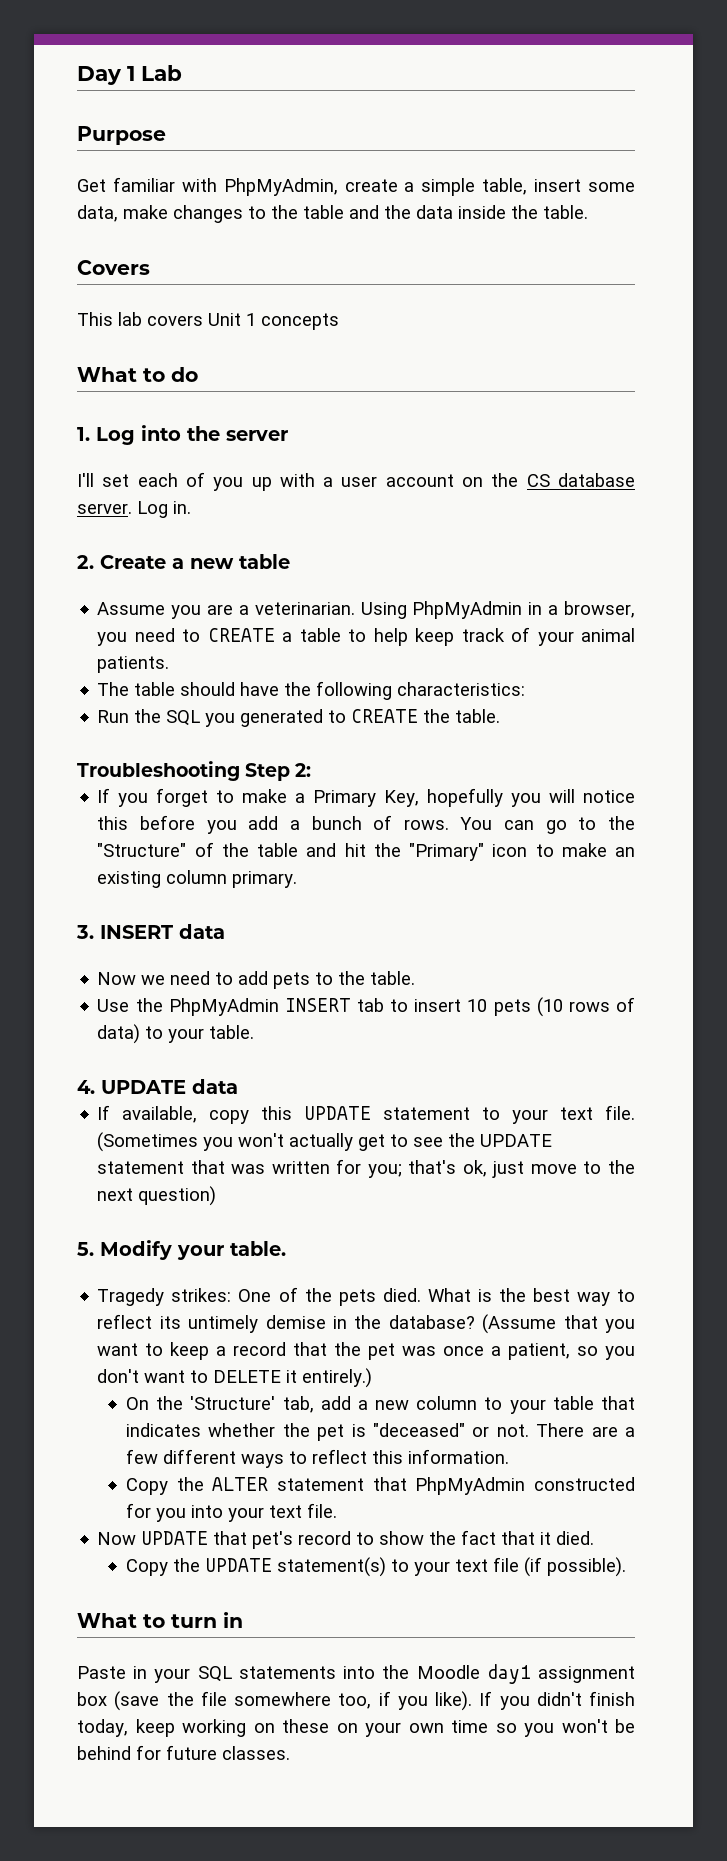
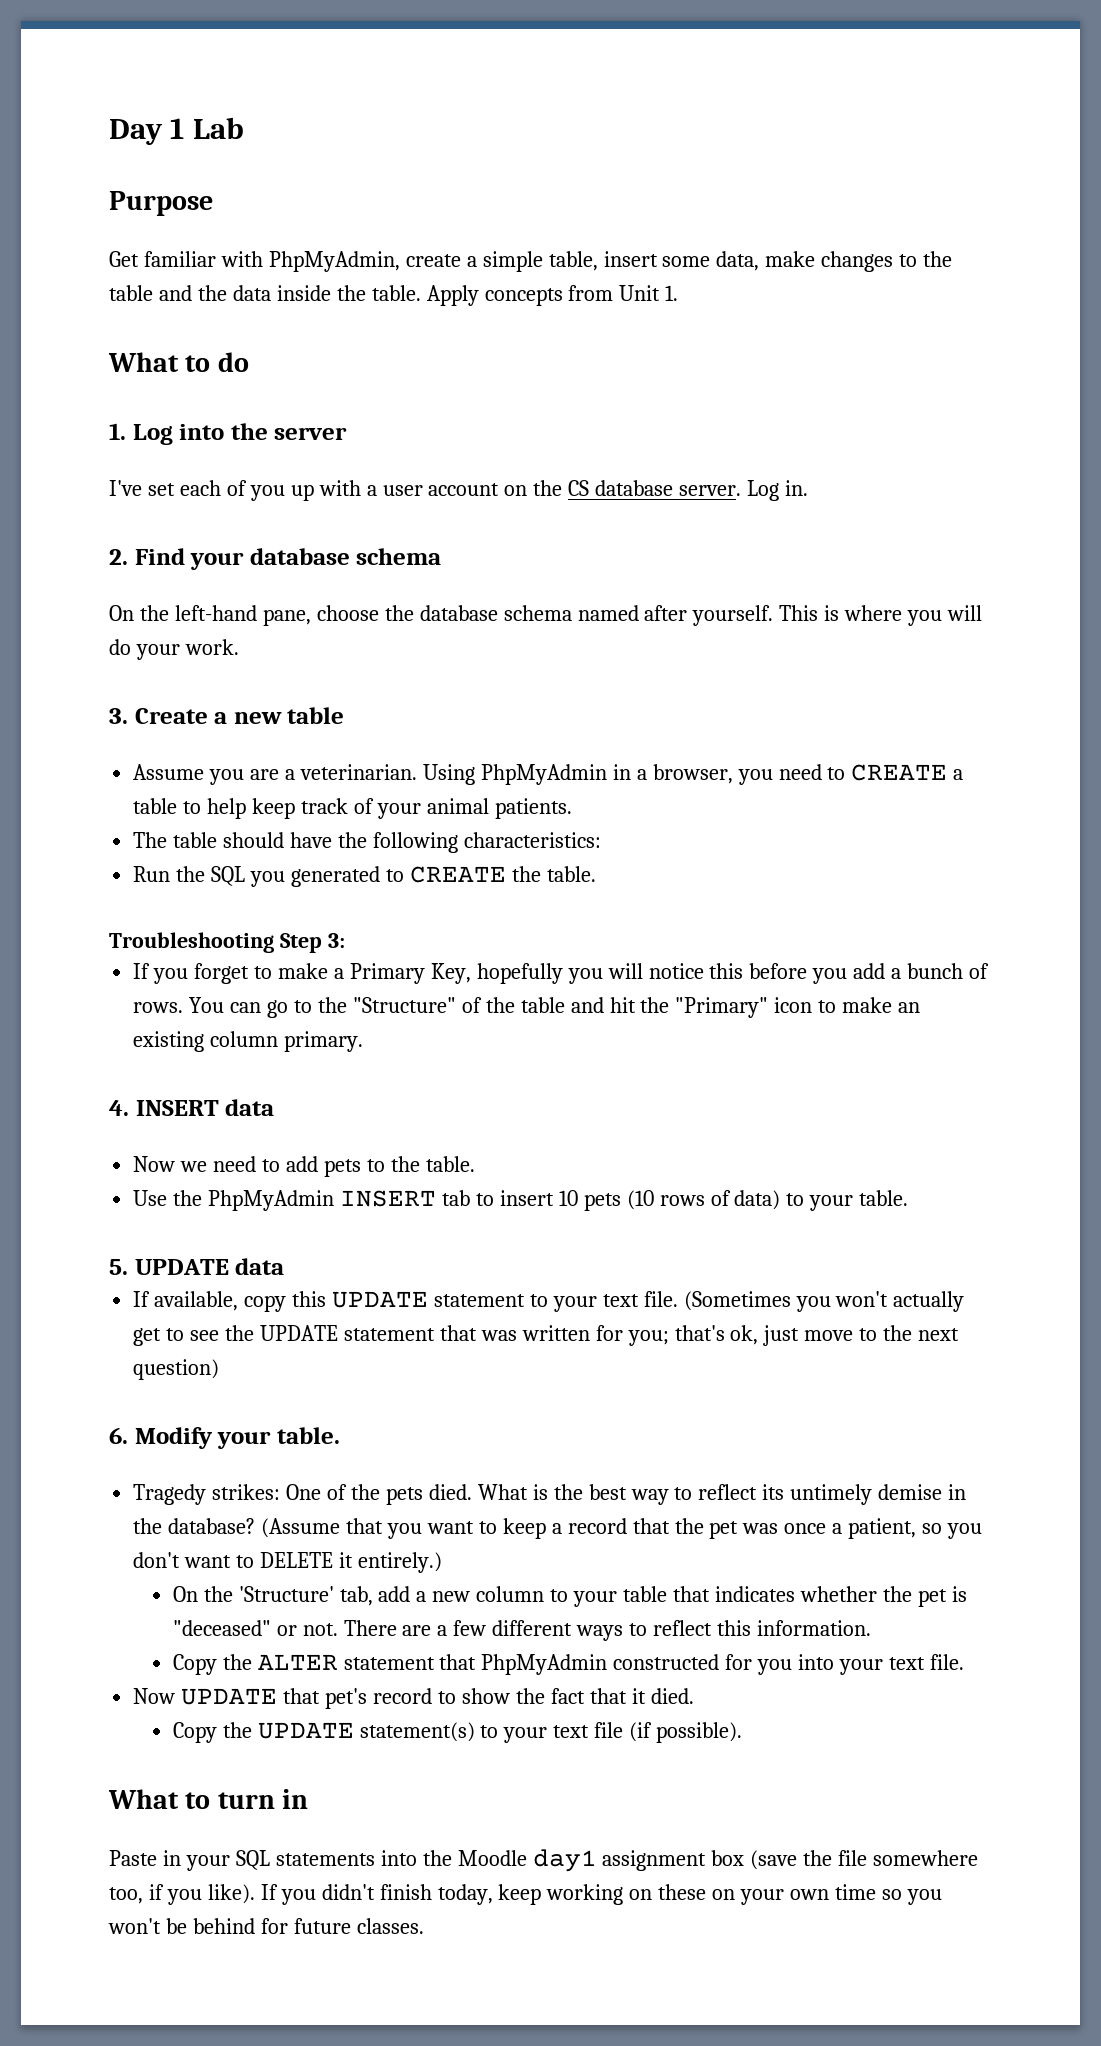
- Get familiar with PhpMyAdmin, create a simple table, insert some data, make changes to the table and the data inside the table.
- Covers
- This lab covers Unit 1 concepts
+ Get familiar with PhpMyAdmin, create a simple table, insert some data, make changes to the table and the data inside the table. Apply concepts from Unit 1.
- I'll set each of you up with a user account on the CS database server.
+ I've set each of you up with a user account on the CS database server.
- 2. Create a new table
+ 2. Find your database schema
+ On the left-hand pane, choose the database schema named after yourself. This is where you will do your work.
+ 3. Create a new table
- Troubleshooting Step 2:
+ Troubleshooting Step 3:
- 3. INSERT data
+ 4. INSERT data
- 4. UPDATE data
+ 5. UPDATE data
- 5. Modify your table.
+ 6. Modify your table.

